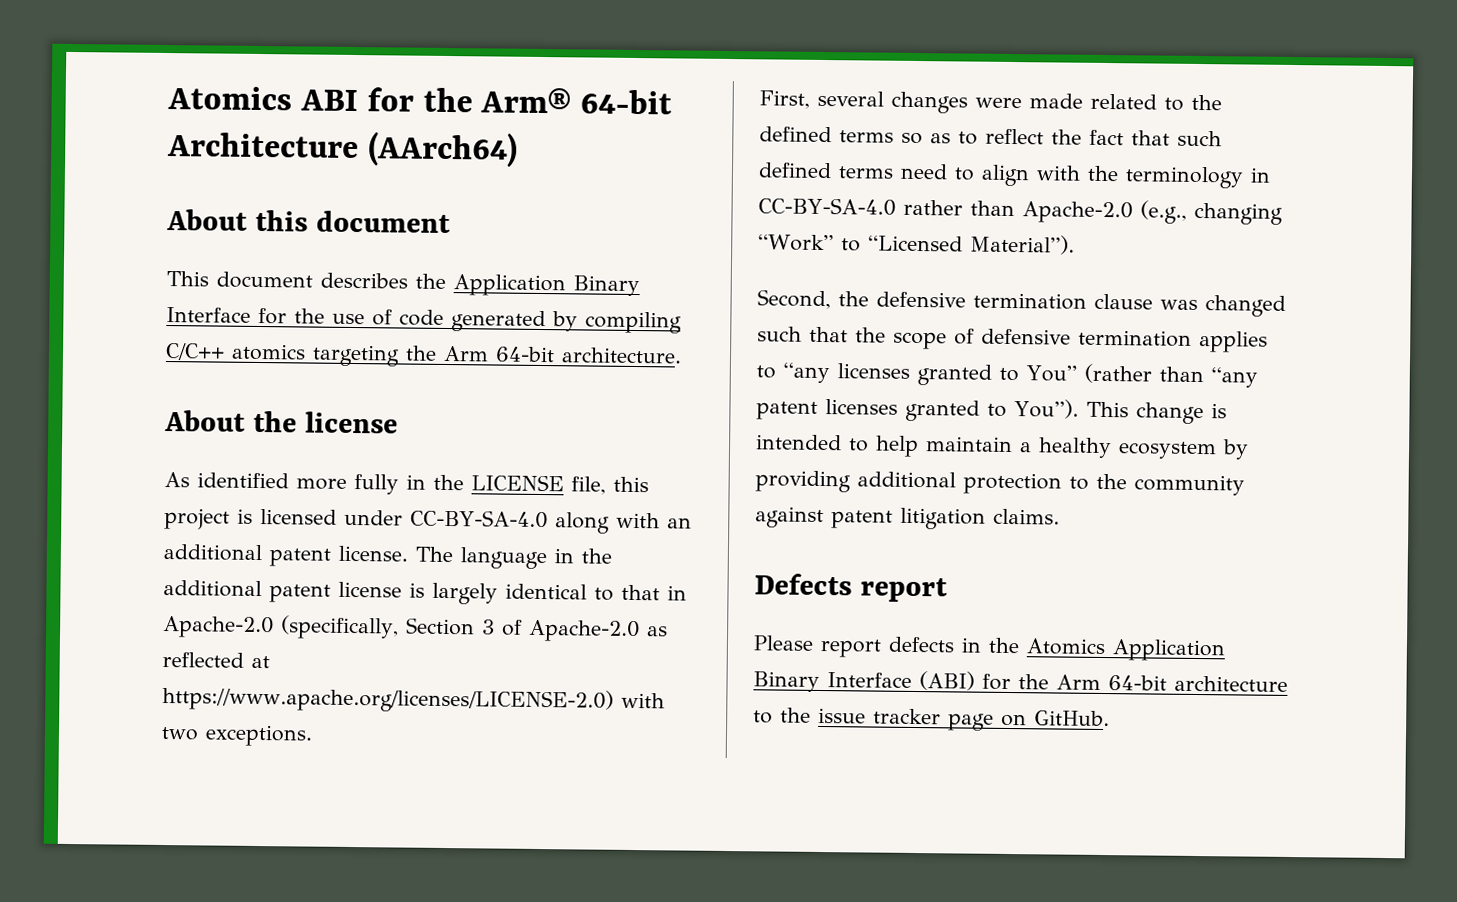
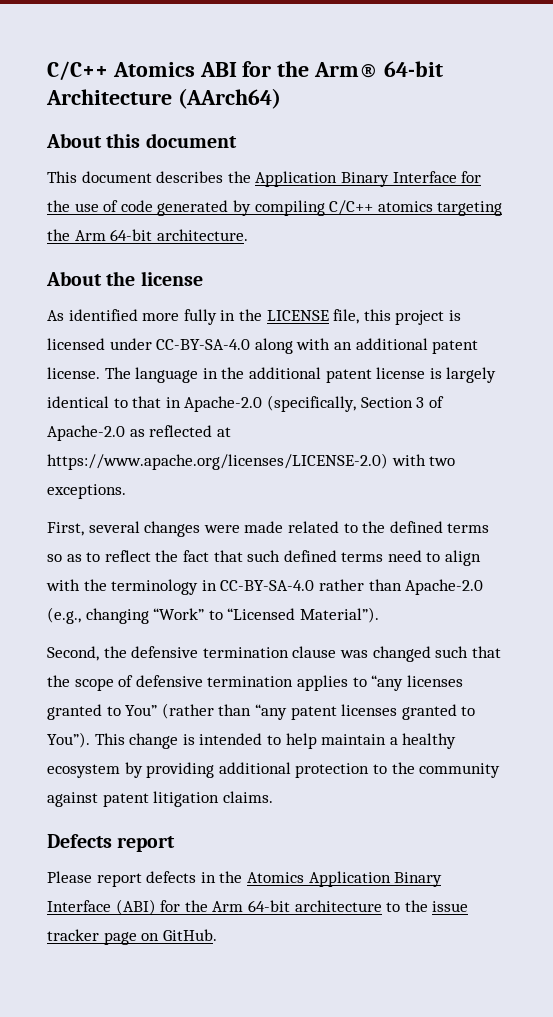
- Atomics ABI for the Arm® 64-bit Architecture (AArch64)
+ C/C++ Atomics ABI for the Arm® 64-bit Architecture (AArch64)

